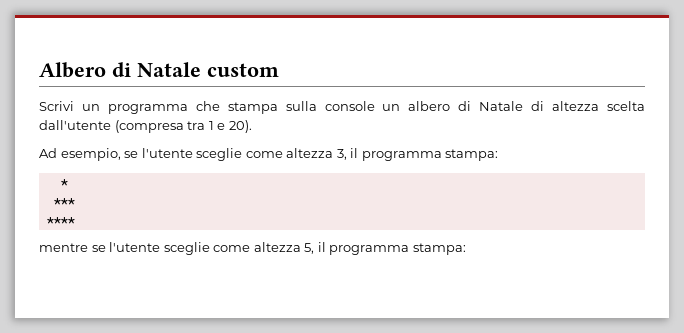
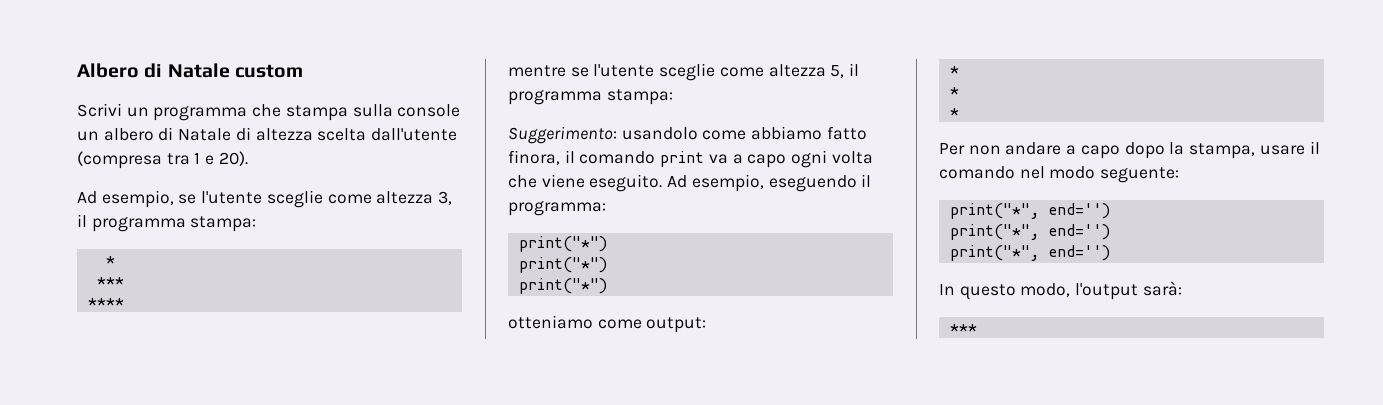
+ Suggerimento: usandolo come abbiamo fatto finora, il comando print va a capo ogni volta che viene eseguito. Ad esempio, eseguendo il programma:
+ print("*")
+ print("*")
+ print("*")
+ otteniamo come output:
+ *
+ *
+ *
+ Per non andare a capo dopo la stampa, usare il comando nel modo seguente:
+ print("*", end='')
+ print("*", end='')
+ print("*", end='')
+ In questo modo, l'output sarà:
+ ***

